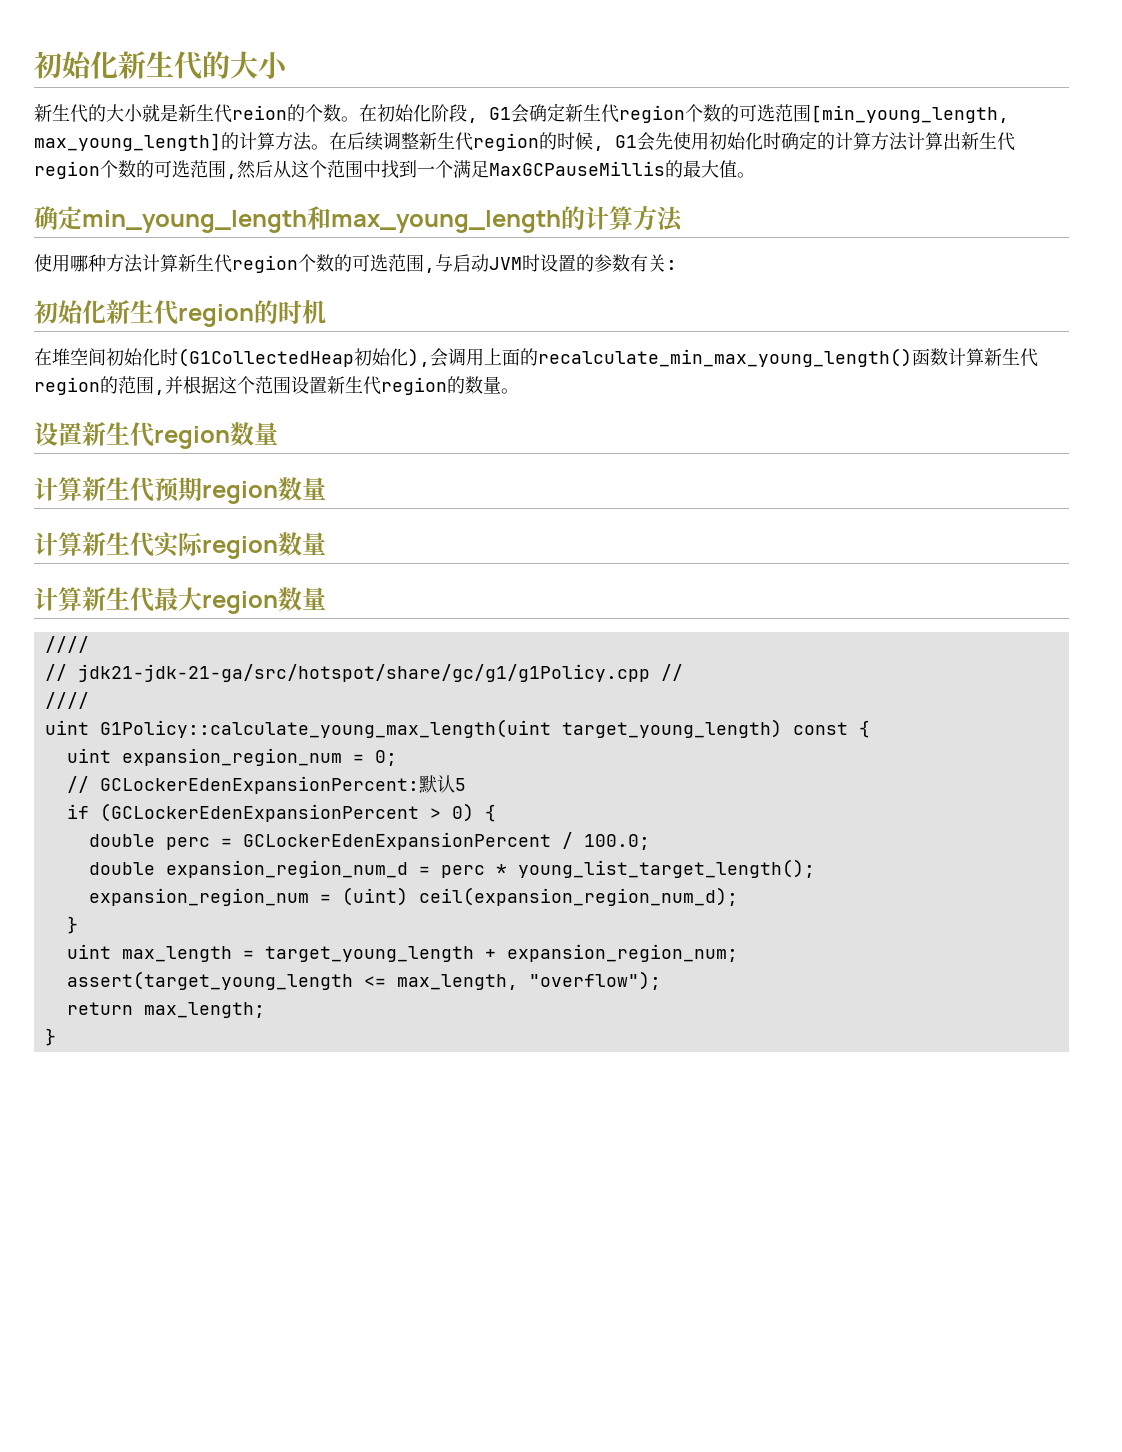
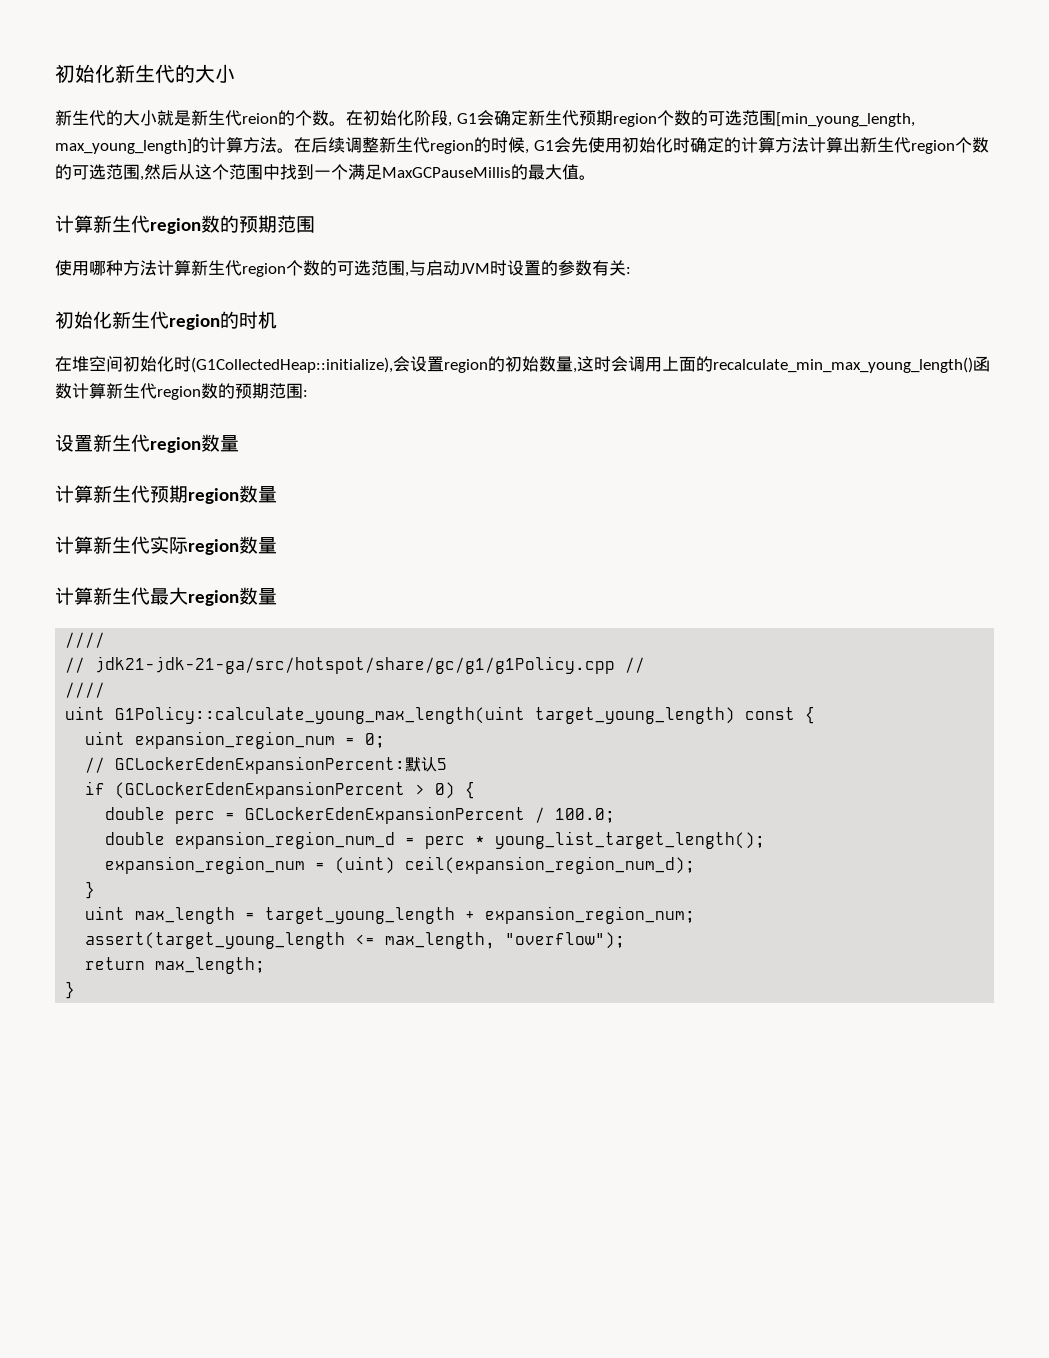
- 在初始化阶段, G1会确定新生代region个数的可选范围[min_young_length, max_young_length]的计算方法。
+ 在初始化阶段, G1会确定新生代预期region个数的可选范围[min_young_length, max_young_length]的计算方法。
  在后续调整新生代region的时候, G1会先使用初始化时确定的计算方法计算出新生代region个数的可选范围,然后从这个范围中找到一个满足MaxGCPauseMillis的最大值。
- 确定min_young_length和max_young_length的计算方法
+ 计算新生代region数的预期范围
- 在堆空间初始化时(G1CollectedHeap初始化),会调用上面的recalculate_min_max_young_length()函数计算新生代region的范围,并根据这个范围设置新生代region的数量。
+ 在堆空间初始化时(G1CollectedHeap::initialize),会设置region的初始数量,这时会调用上面的recalculate_min_max_young_length()函数计算新生代region数的预期范围:

